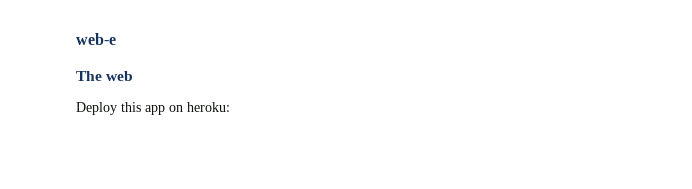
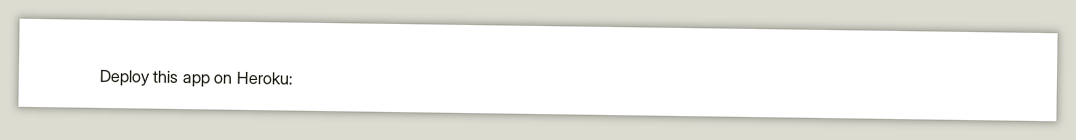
- web-e
- The web
- Deploy this app on heroku:
+ Deploy this app on Heroku:

